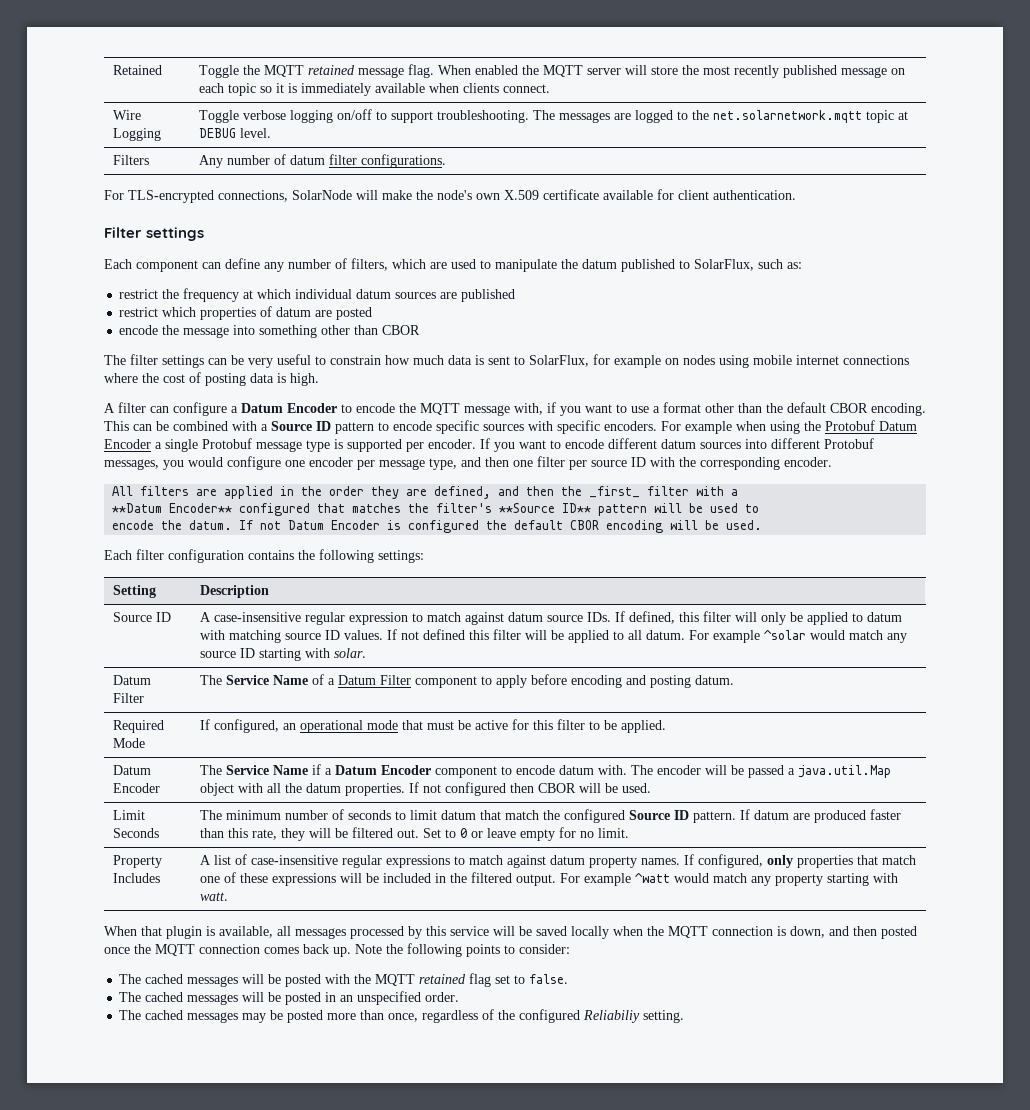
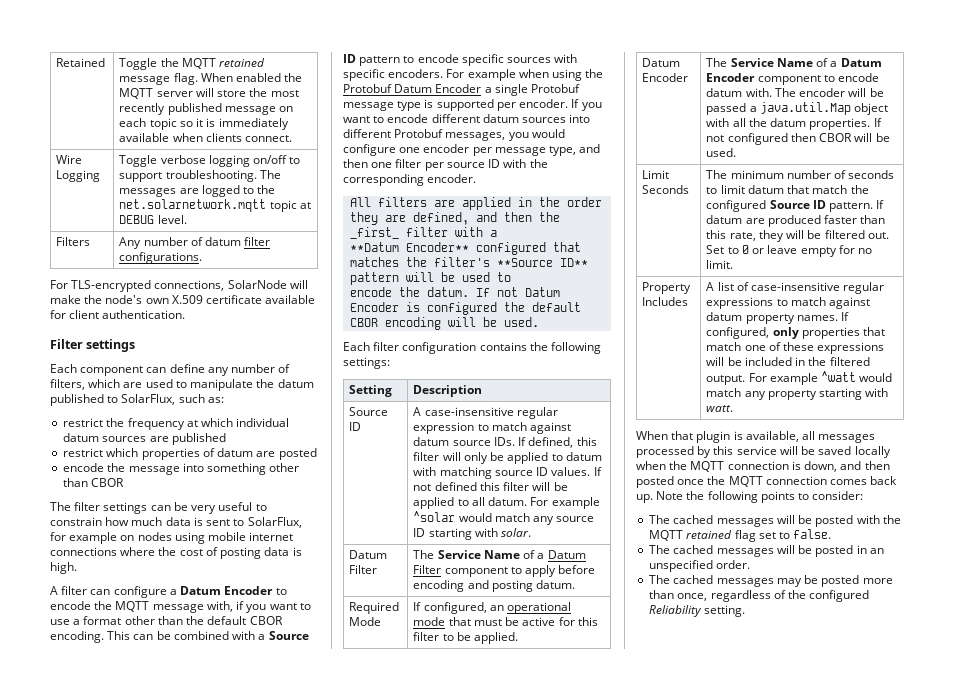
- Datum Encoder | The Service Name if a Datum Encoder component to encode datum with. The encoder will be passed a java.util.Map object with all the datum properties. If not configured then CBOR will be used.
+ Datum Encoder | The Service Name of a Datum Encoder component to encode datum with. The encoder will be passed a java.util.Map object with all the datum properties. If not configured then CBOR will be used.
- The cached messages may be posted more than once, regardless of the configured Reliabiliy setting.
+ The cached messages may be posted more than once, regardless of the configured Reliability setting.

